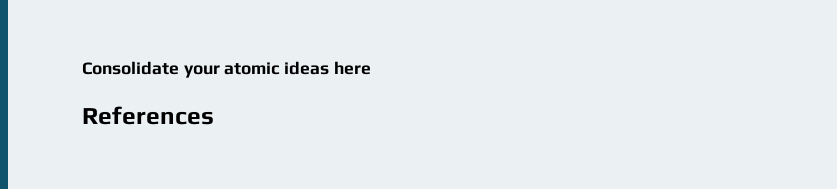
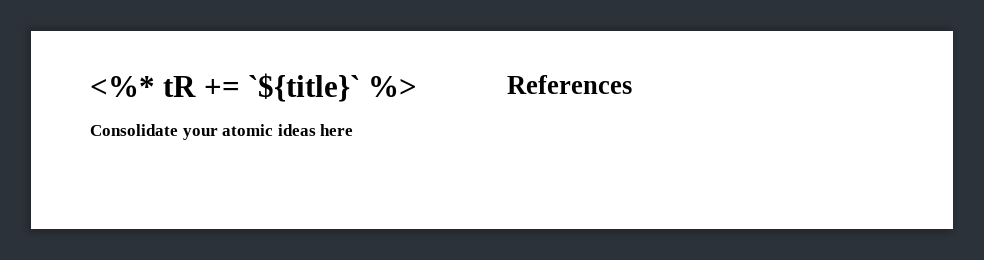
+ <%* tR += `${title}` %>

